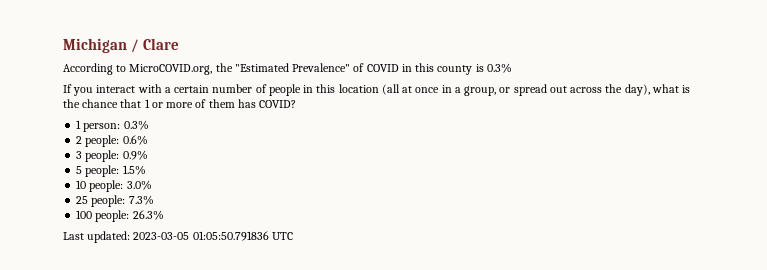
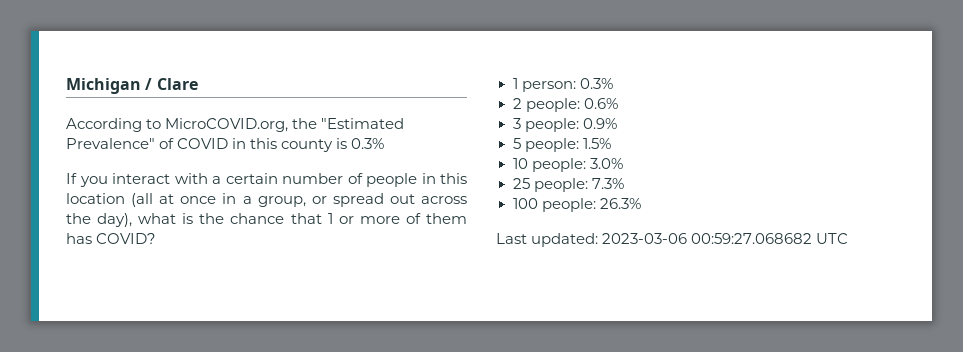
- Last updated: 2023-03-05 01:05:50.791836 UTC
+ Last updated: 2023-03-06 00:59:27.068682 UTC

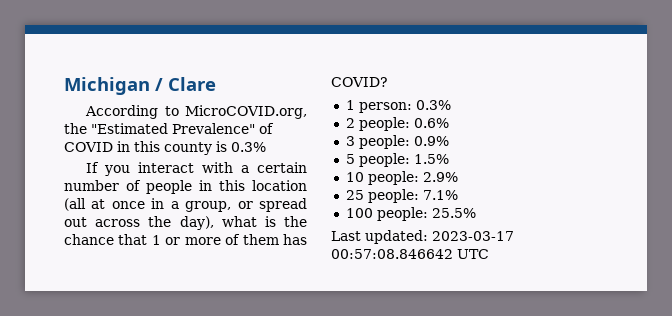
- 10 people: 3.0%
+ 10 people: 2.9%
- 25 people: 7.3%
+ 25 people: 7.1%
- 100 people: 26.3%
+ 100 people: 25.5%
- Last updated: 2023-03-06 00:59:27.068682 UTC
+ Last updated: 2023-03-17 00:57:08.846642 UTC

